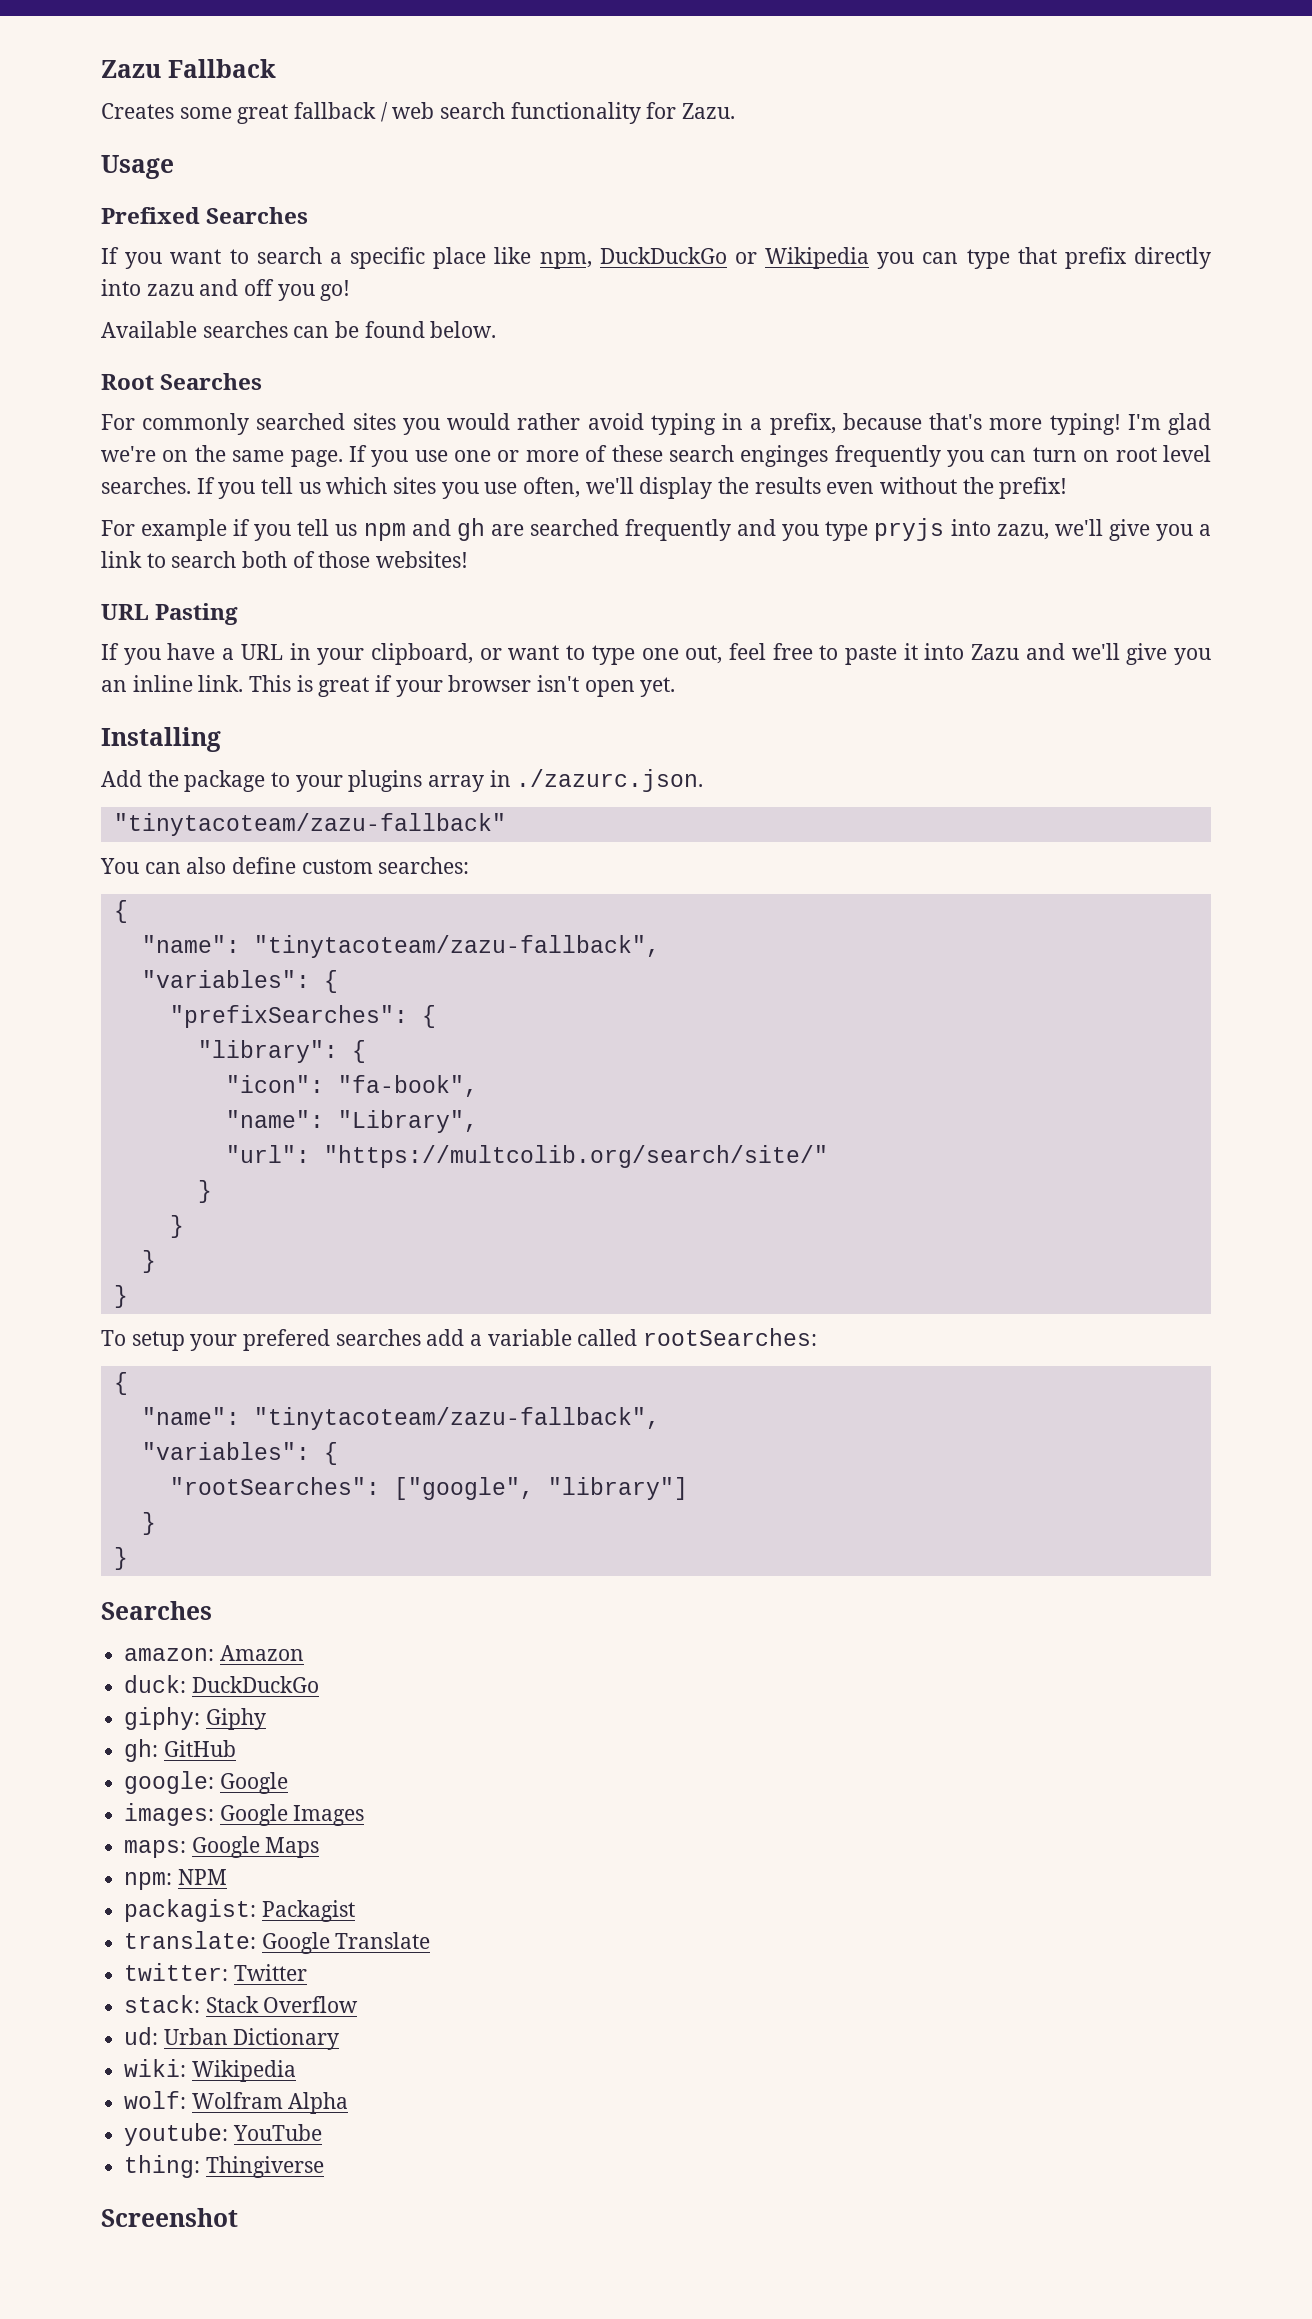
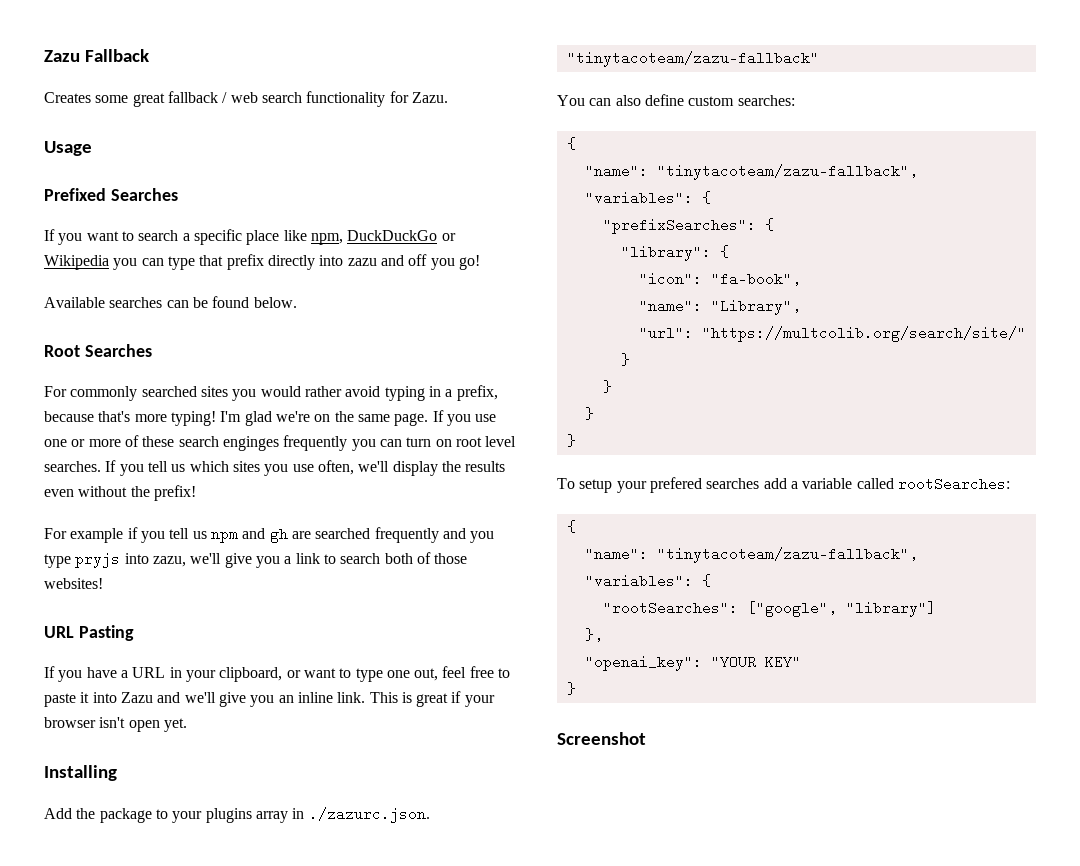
  "rootSearches": ["google", "library"]
+ },
+ "openai_key": "YOUR KEY"
  }
- }
- Searches
- amazon: Amazon
- duck: DuckDuckGo
- giphy: Giphy
- gh: GitHub
- google: Google
- images: Google Images
- maps: Google Maps
- npm: NPM
- packagist: Packagist
- translate: Google Translate
- twitter: Twitter
- stack: Stack Overflow
- ud: Urban Dictionary
- wiki: Wikipedia
- wolf: Wolfram Alpha
- youtube: YouTube
- thing: Thingiverse

